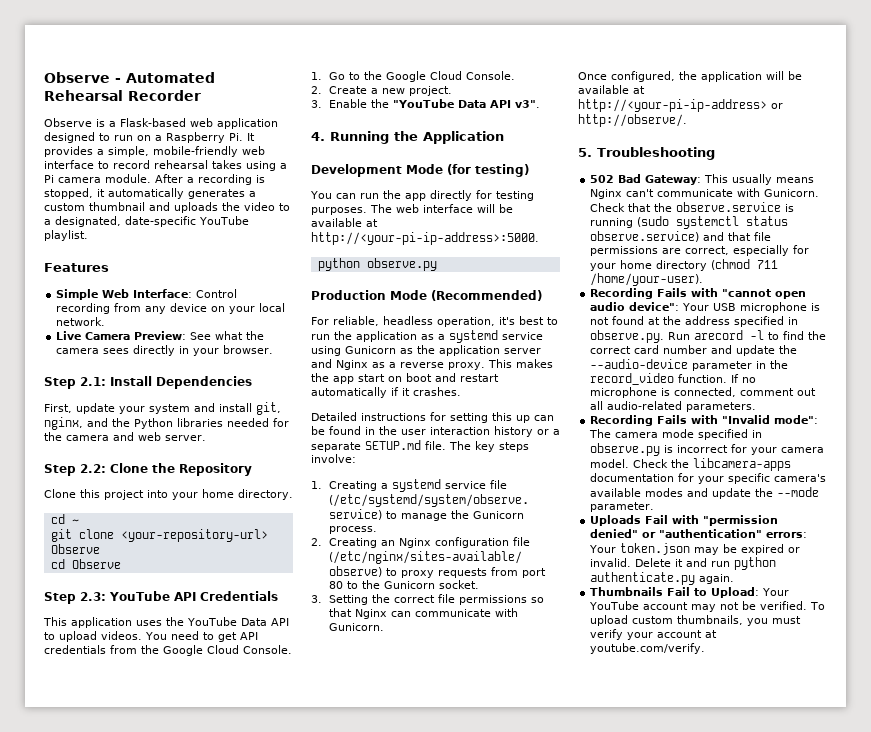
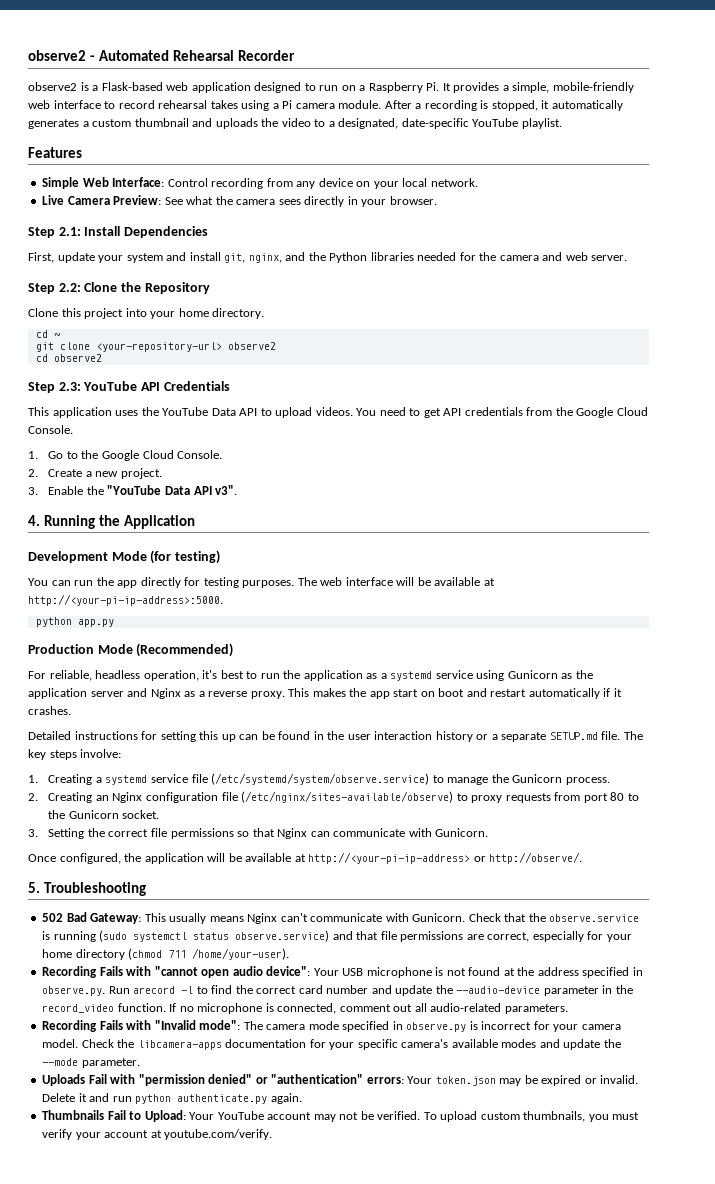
- Observe - Automated Rehearsal Recorder
+ observe2 - Automated Rehearsal Recorder
- Observe is a Flask-based web application designed to run on a Raspberry Pi. It provides a simple, mobile-friendly web interface to record rehearsal takes using a Pi camera module.
+ observe2 is a Flask-based web application designed to run on a Raspberry Pi. It provides a simple, mobile-friendly web interface to record rehearsal takes using a Pi camera module.
- git clone <your-repository-url> Observe
- cd Observe
+ git clone <your-repository-url> observe2
+ cd observe2
- python observe.py
+ python app.py

